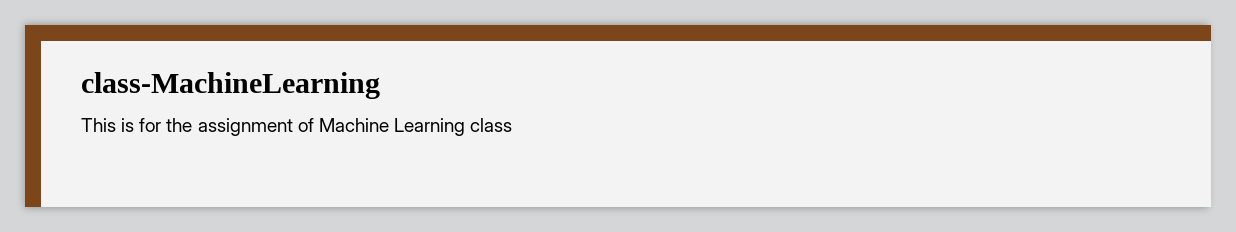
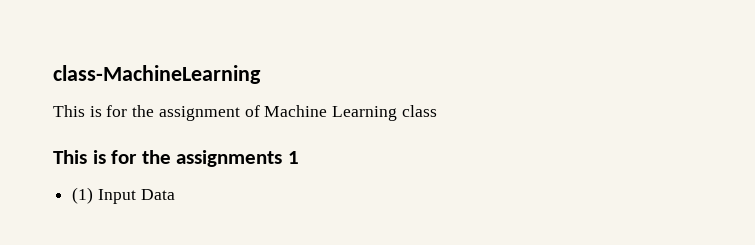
+ This is for the assignments 1
+ (1) Input Data

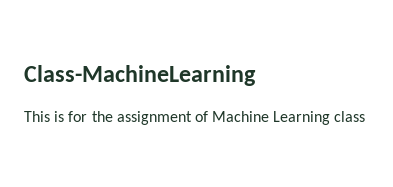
- class-MachineLearning
+ Class-MachineLearning
- This is for the assignments 1
- (1) Input Data

